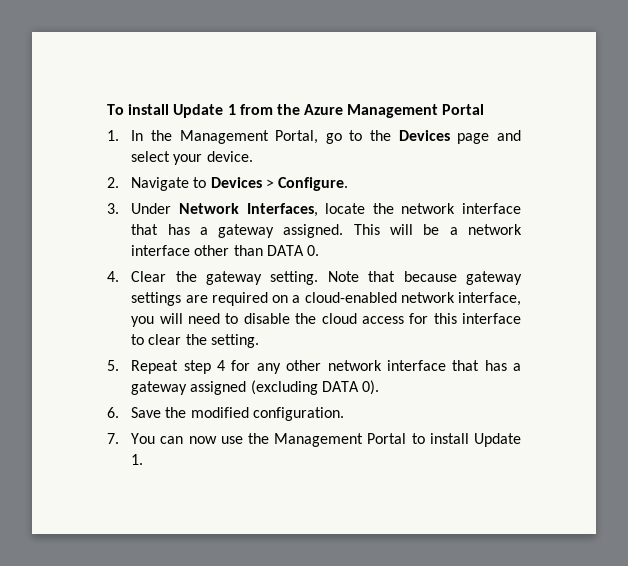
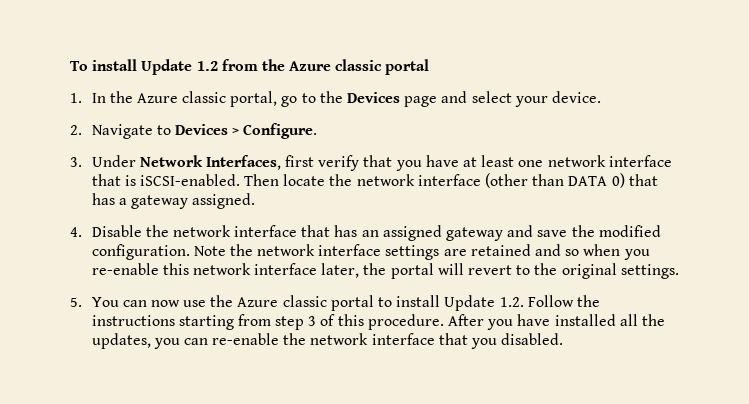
- To install Update 1 from the Azure Management Portal
+ To install Update 1.2 from the Azure classic portal
- 1. In the Management Portal, go to the Devices page and select your device.
+ 1. In the Azure classic portal, go to the Devices page and select your device.
- 3. Under Network Interfaces, locate the network interface that has a gateway assigned. This will be a network interface other than DATA 0.
- 4. Clear the gateway setting. Note that because gateway settings are required on a cloud-enabled network interface, you will need to disable the cloud access for this interface to clear the setting.
- 5. Repeat step 4 for any other network interface that has a gateway assigned (excluding DATA 0).
- 6. Save the modified configuration.
- 7. You can now use the Management Portal to install Update 1.
+ 3. Under Network Interfaces, first verify that you have at least one network interface that is iSCSI-enabled. Then locate the network interface (other than DATA 0) that has a gateway assigned.
+ 4. Disable the network interface that has an assigned gateway and save the modified configuration. Note the network interface settings are retained and so when you re-enable this network interface later, the portal will revert to the original settings.
+ 5. You can now use the Azure classic portal to install Update 1.2. Follow the instructions starting from step 3 of this procedure. After you have installed all the updates, you can re-enable the network interface that you disabled.

